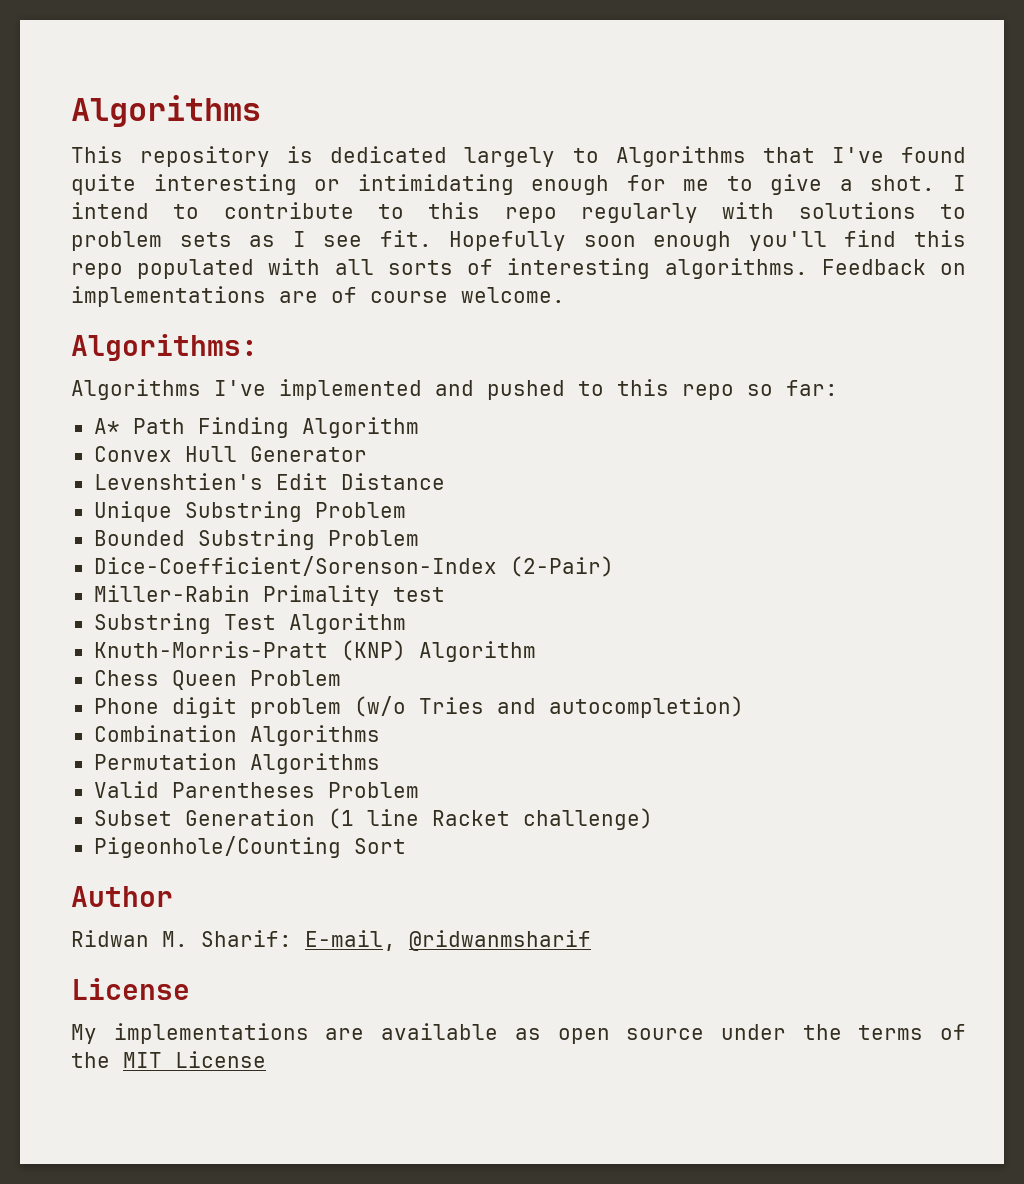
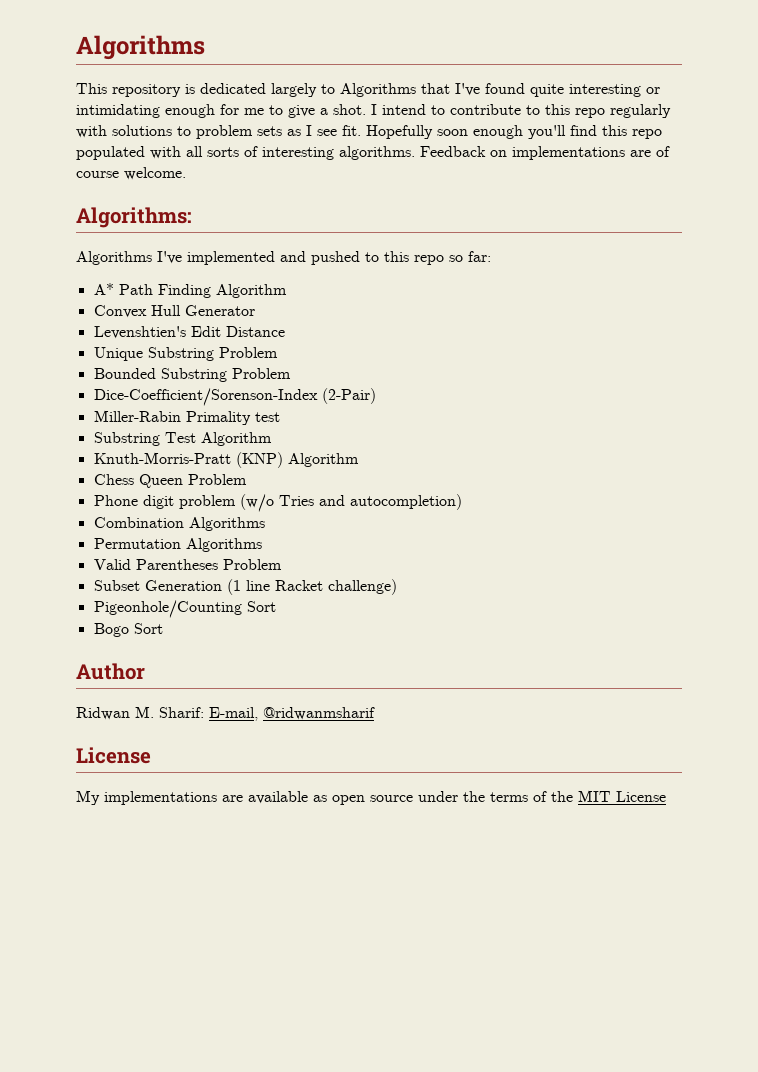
+ Bogo Sort

